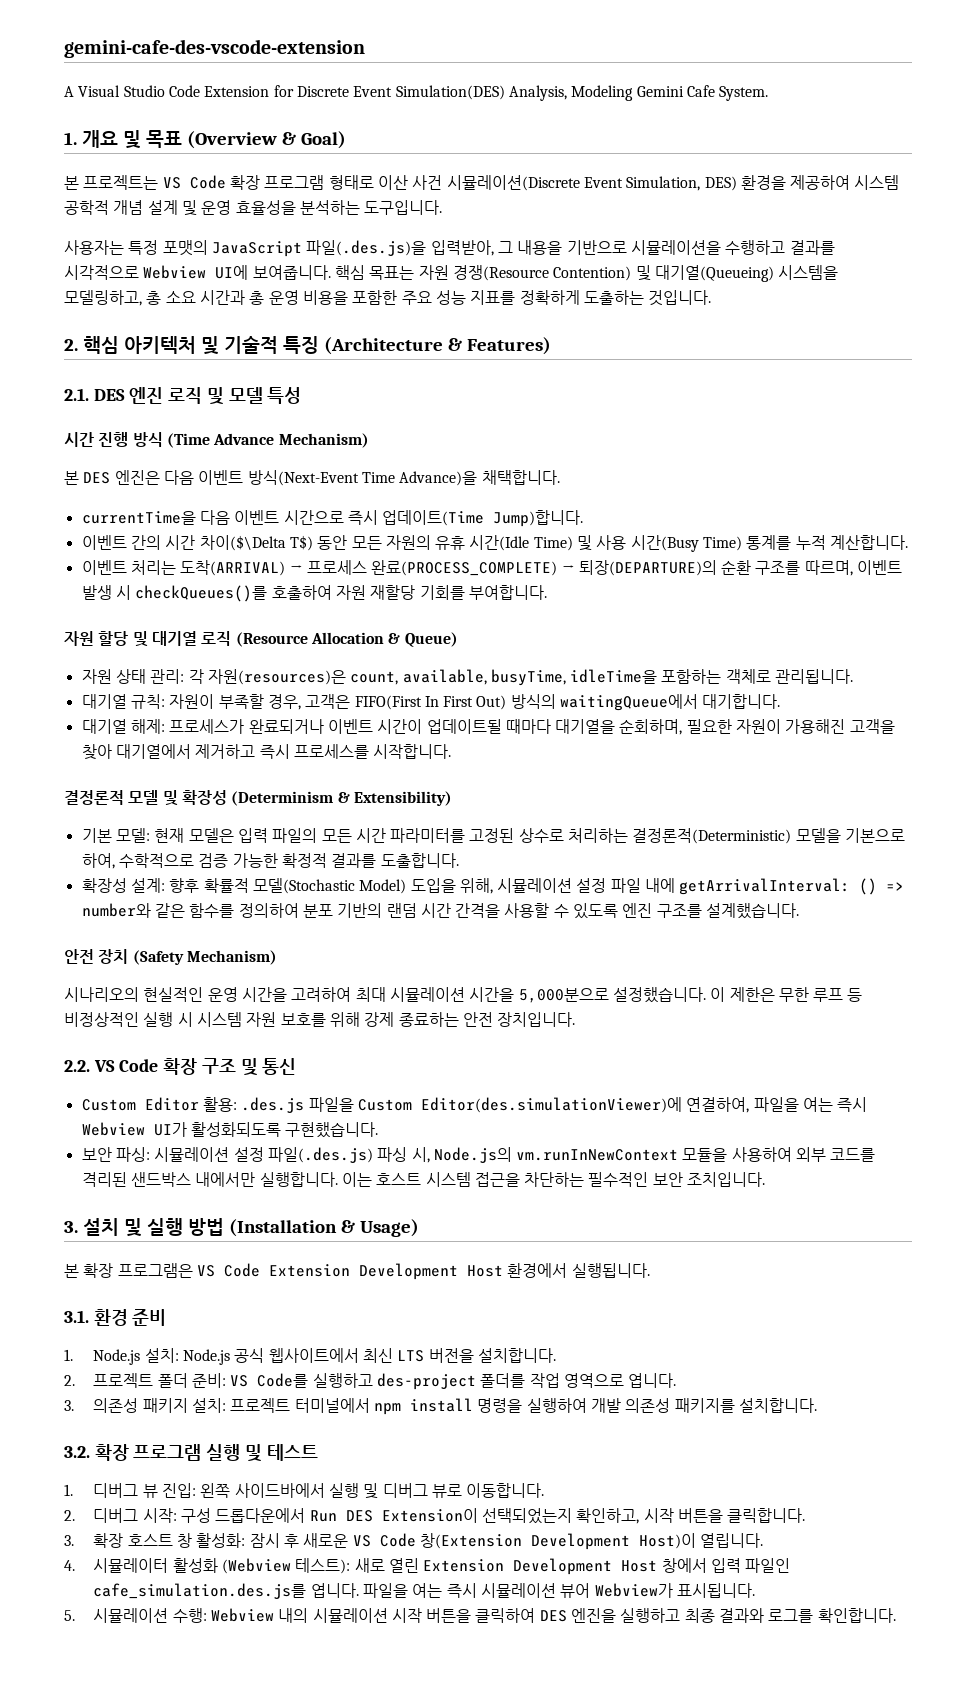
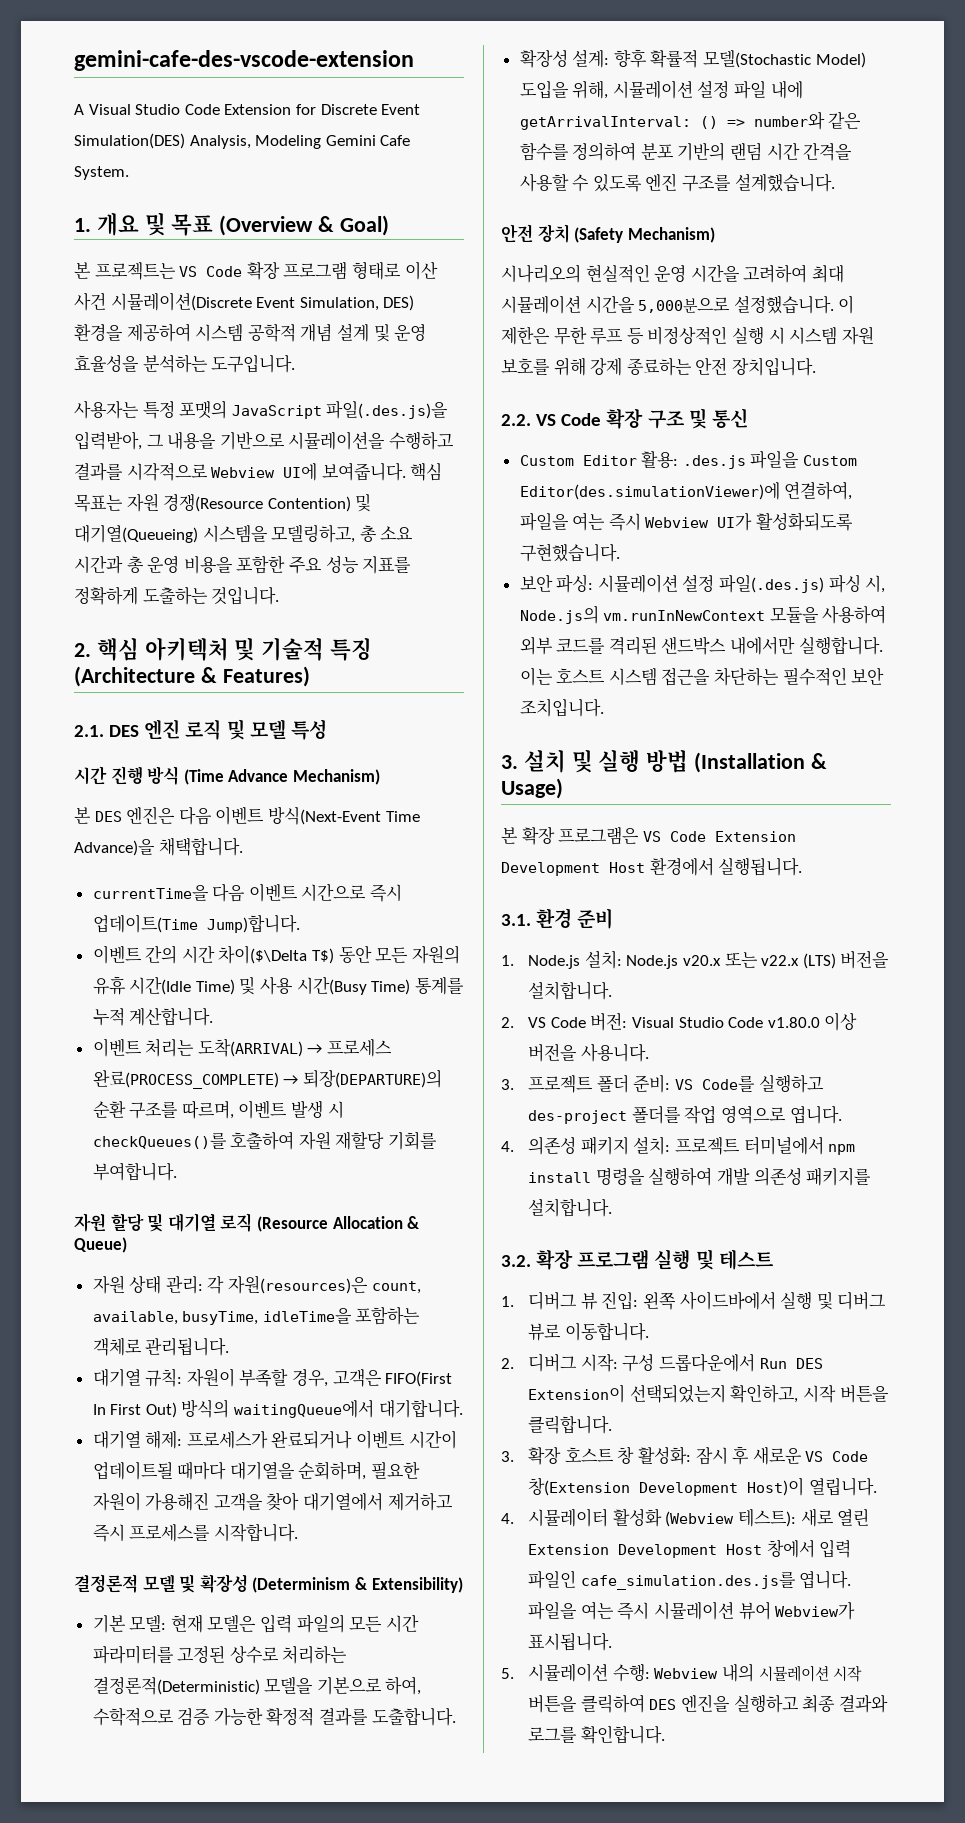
- 1. Node.js 설치: Node.js 공식 웹사이트에서 최신 LTS 버전을 설치합니다.
- 2. 프로젝트 폴더 준비: VS Code를 실행하고 des-project 폴더를 작업 영역으로 엽니다.
+ 1. Node.js 설치: Node.js v20.x 또는 v22.x (LTS) 버전을 설치합니다.
+ 2. VS Code 버전: Visual Studio Code v1.80.0 이상 버전을 사용니다.
+ 3. 프로젝트 폴더 준비: VS Code를 실행하고 des-project 폴더를 작업 영역으로 엽니다.
- 3. 의존성 패키지 설치: 프로젝트 터미널에서 npm install 명령을 실행하여 개발 의존성 패키지를 설치합니다.
+ 4. 의존성 패키지 설치: 프로젝트 터미널에서 npm install 명령을 실행하여 개발 의존성 패키지를 설치합니다.

